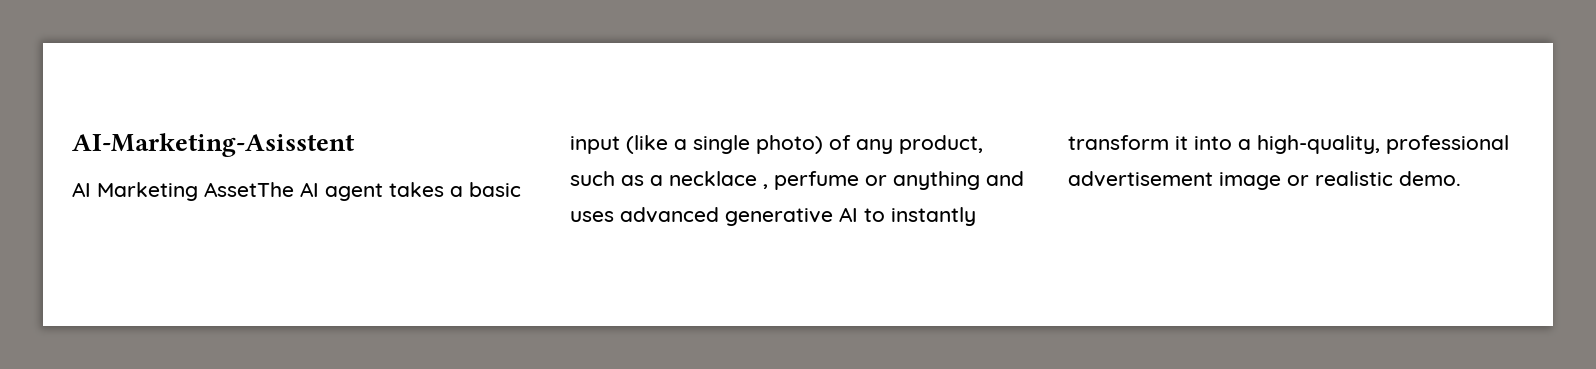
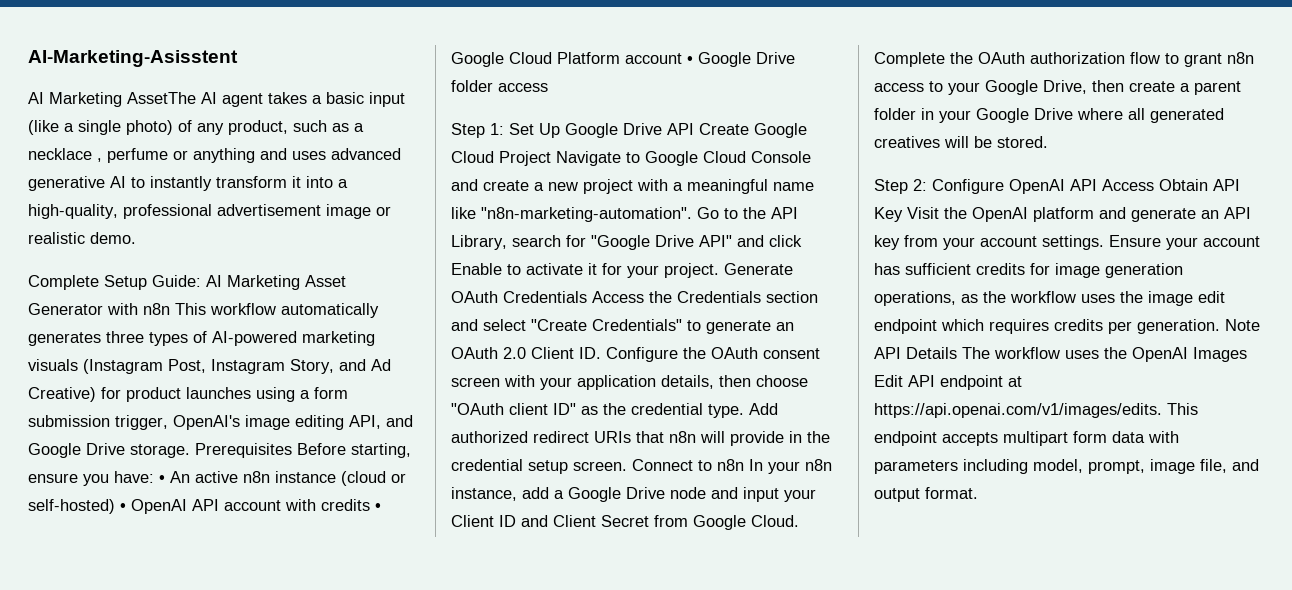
+ Complete Setup Guide: AI Marketing Asset Generator with n8n This workflow automatically generates three types of AI-powered marketing visuals (Instagram Post, Instagram Story, and Ad Creative) for product launches using a form submission trigger, OpenAI's image editing API, and Google Drive storage. Prerequisites Before starting, ensure you have: • An active n8n instance (cloud or self-hosted) • OpenAI API account with credits • Google Cloud Platform account • Google Drive folder access
+ Step 1: Set Up Google Drive API Create Google Cloud Project Navigate to Google Cloud Console and create a new project with a meaningful name like "n8n-marketing-automation". Go to the API Library, search for "Google Drive API" and click Enable to activate it for your project. Generate OAuth Credentials Access the Credentials section and select "Create Credentials" to generate an OAuth 2.0 Client ID. Configure the OAuth consent screen with your application details, then choose "OAuth client ID" as the credential type. Add authorized redirect URIs that n8n will provide in the credential setup screen. Connect to n8n In your n8n instance, add a Google Drive node and input your Client ID and Client Secret from Google Cloud. Complete the OAuth authorization flow to grant n8n access to your Google Drive, then create a parent folder in your Google Drive where all generated creatives will be stored.
+ Step 2: Configure OpenAI API Access Obtain API Key Visit the OpenAI platform and generate an API key from your account settings. Ensure your account has sufficient credits for image generation operations, as the workflow uses the image edit endpoint which requires credits per generation. Note API Details The workflow uses the OpenAI Images Edit API endpoint at https://api.openai.com/v1/images/edits. This endpoint accepts multipart form data with parameters including model, prompt, image file, and output format.

